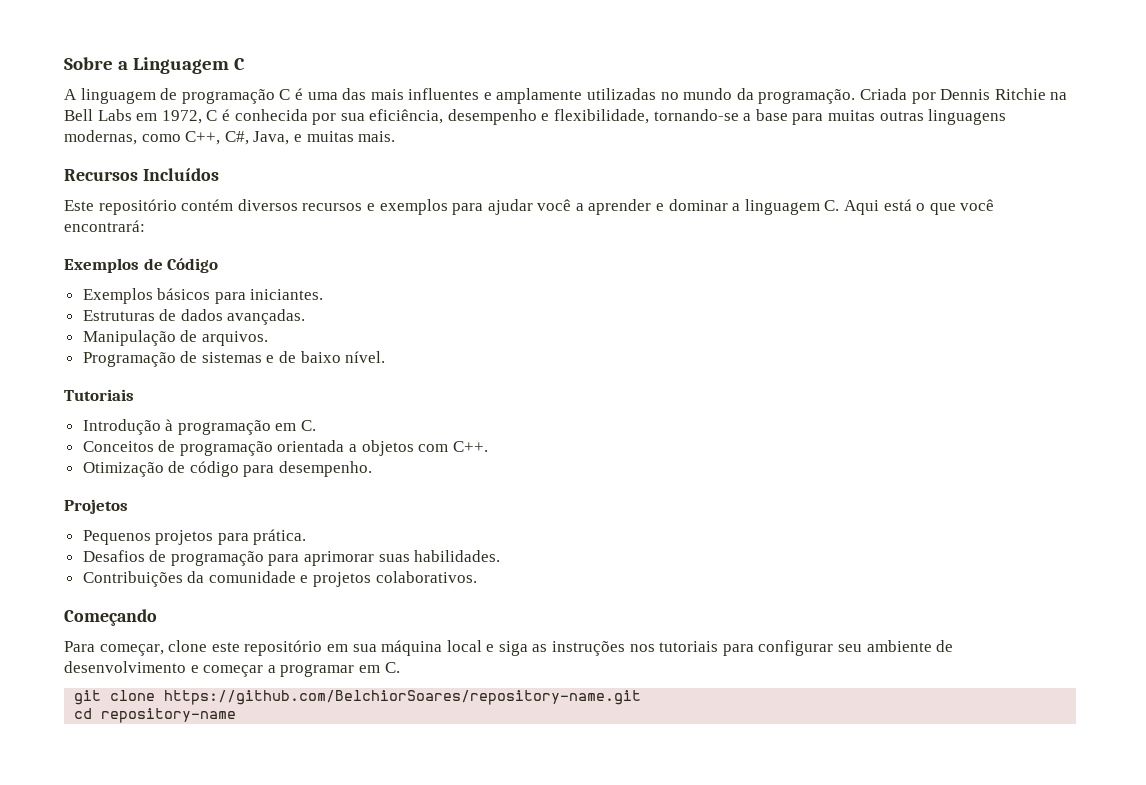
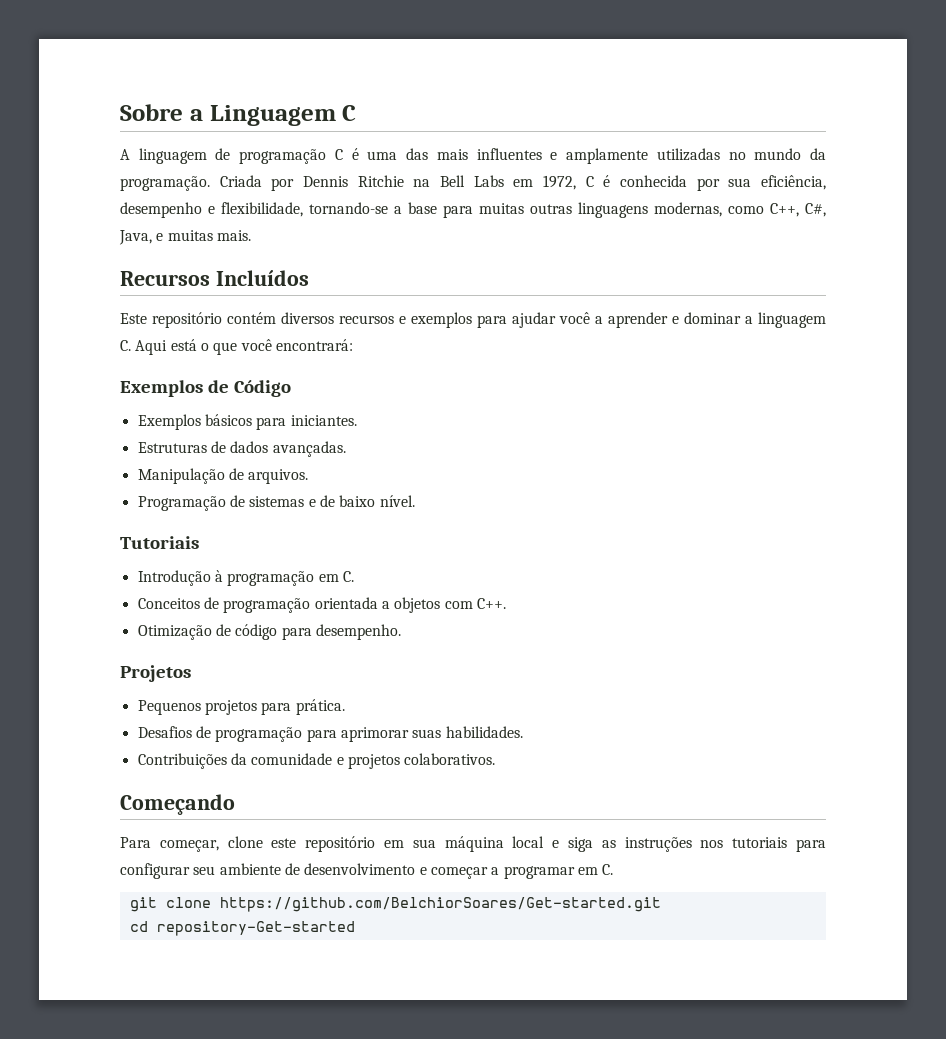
- git clone https://github.com/BelchiorSoares/repository-name.git
+ git clone https://github.com/BelchiorSoares/Get-started.git
- cd repository-name
+ cd repository-Get-started

